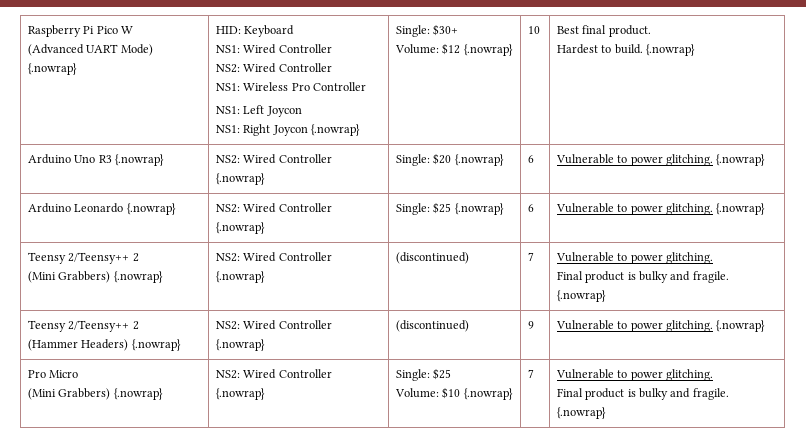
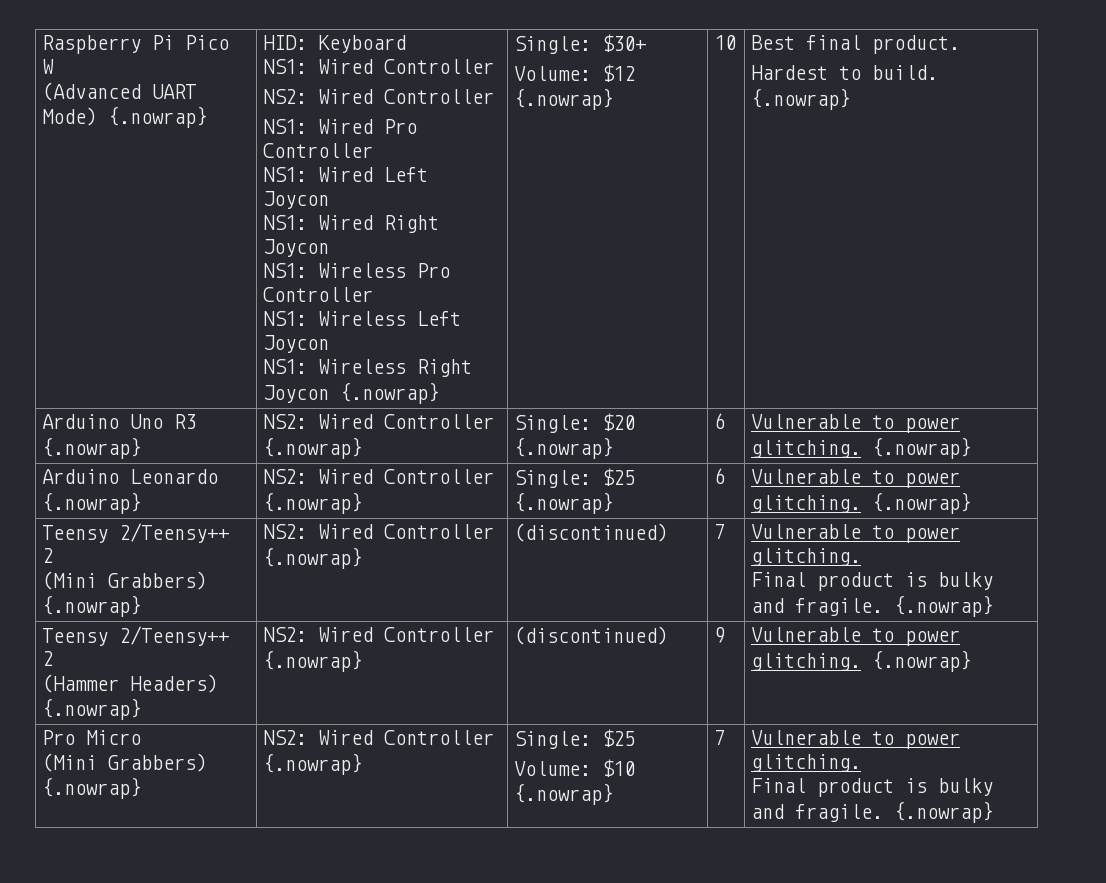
+ NS1: Wired Pro Controller
+ NS1: Wired Left Joycon
+ NS1: Wired Right Joycon
- NS1: Left Joycon
- NS1: Right Joycon {.nowrap}
+ NS1: Wireless Left Joycon
+ NS1: Wireless Right Joycon {.nowrap}

